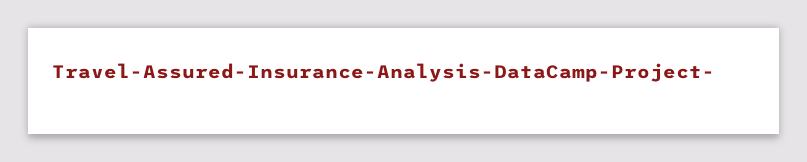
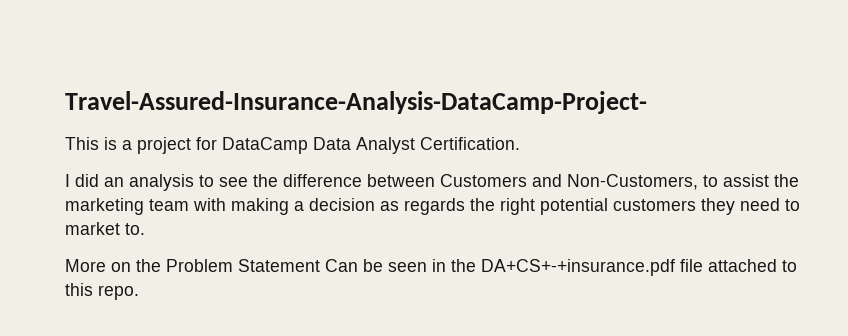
+ This is a project for DataCamp Data Analyst Certification.
+ I did an analysis to see the difference between Customers and Non-Customers, to assist the marketing team with making a decision as regards the right potential customers they need to market to.
+ More on the Problem Statement Can be seen in the DA+CS+-+insurance.pdf file attached to this repo.

